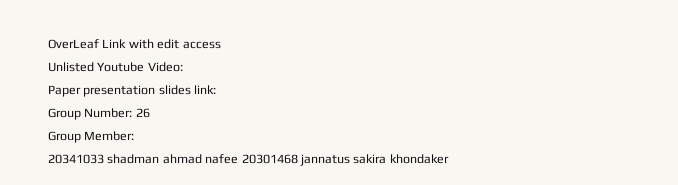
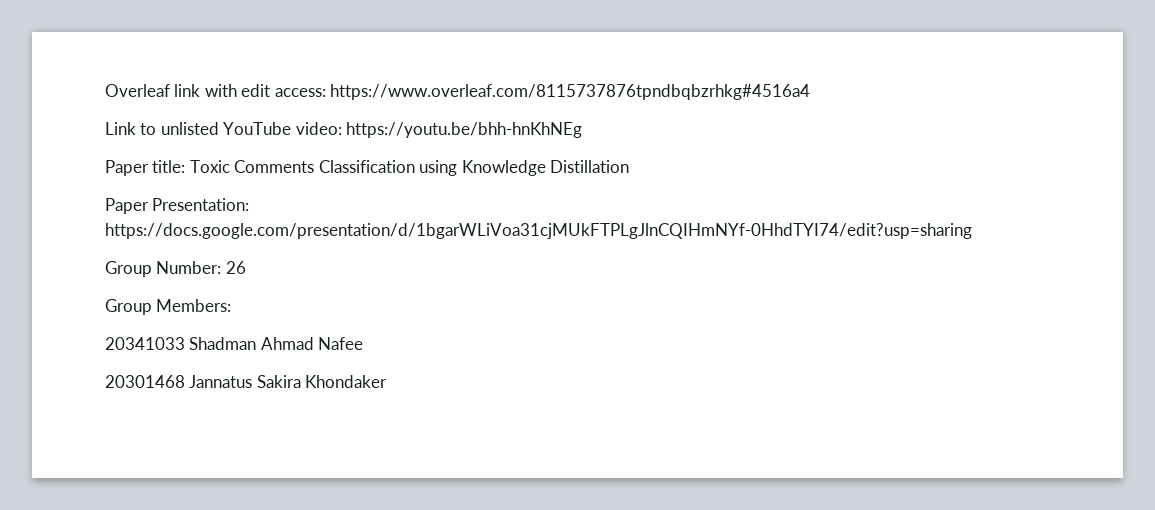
- OverLeaf Link with edit access
- Unlisted Youtube Video:
- Paper presentation slides link:
+ Overleaf link with edit access: https://www.overleaf.com/8115737876tpndbqbzrhkg#4516a4
+ Link to unlisted YouTube video: https://youtu.be/bhh-hnKhNEg
+ Paper title: Toxic Comments Classification using Knowledge Distillation
+ Paper Presentation: https://docs.google.com/presentation/d/1bgarWLiVoa31cjMUkFTPLgJlnCQIHmNYf-0HhdTYI74/edit?usp=sharing
- Group Member:
+ Group Members:
- 20341033 shadman ahmad nafee 20301468 jannatus sakira khondaker
+ 20341033 Shadman Ahmad Nafee
+ 20301468 Jannatus Sakira Khondaker

